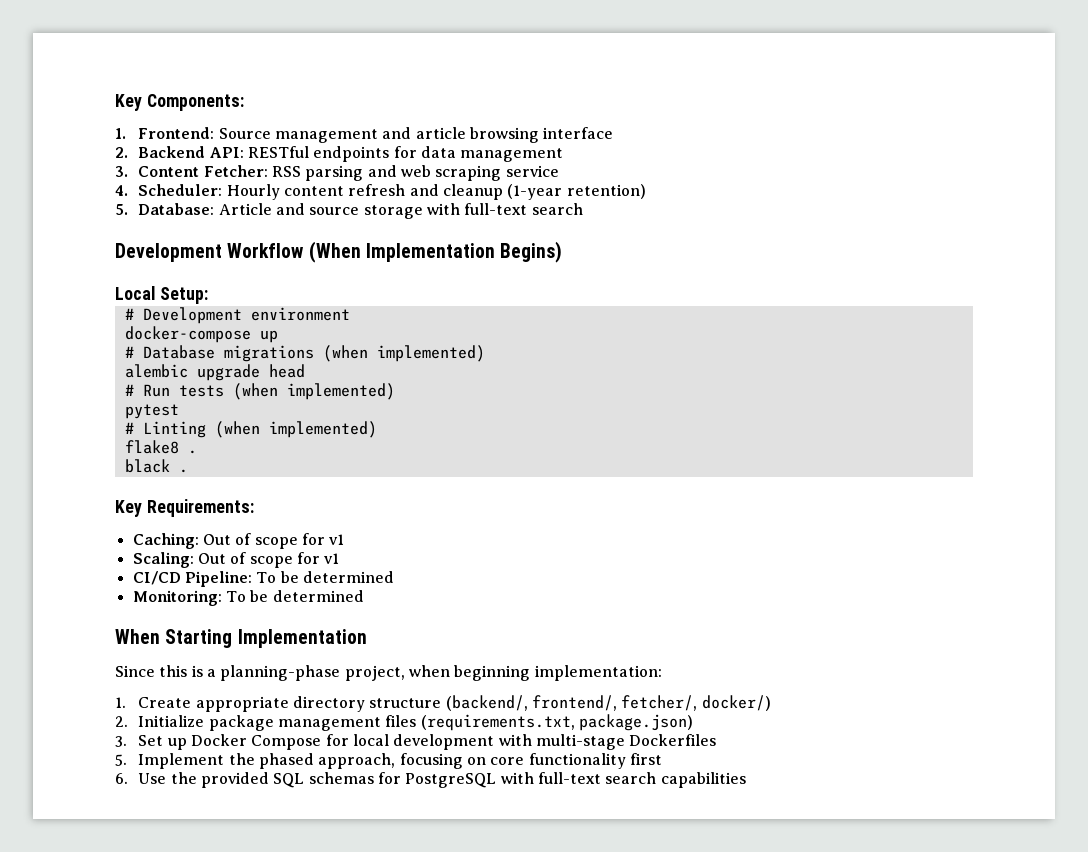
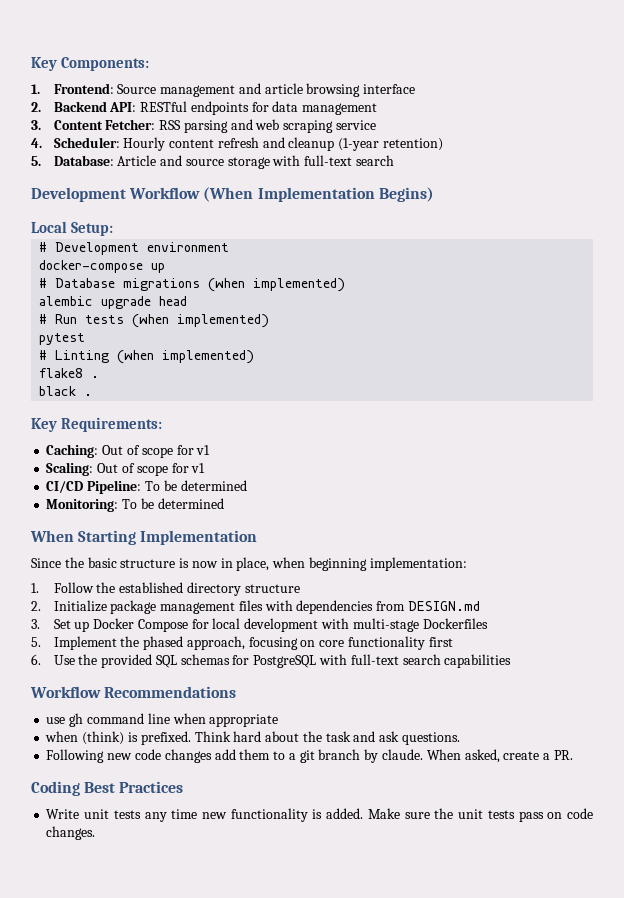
- Since this is a planning-phase project, when beginning implementation:
+ Since the basic structure is now in place, when beginning implementation:
- 1. Create appropriate directory structure (backend/, frontend/, fetcher/, docker/)
+ 1. Follow the established directory structure
- 2. Initialize package management files (requirements.txt, package.json)
+ 2. Initialize package management files with dependencies from DESIGN.md
+ Workflow Recommendations
+ use gh command line when appropriate
+ when (think) is prefixed. Think hard about the task and ask questions.
+ Following new code changes add them to a git branch by claude. When asked, create a PR.
+ Coding Best Practices
+ Write unit tests any time new functionality is added. Make sure the unit tests pass on code changes.

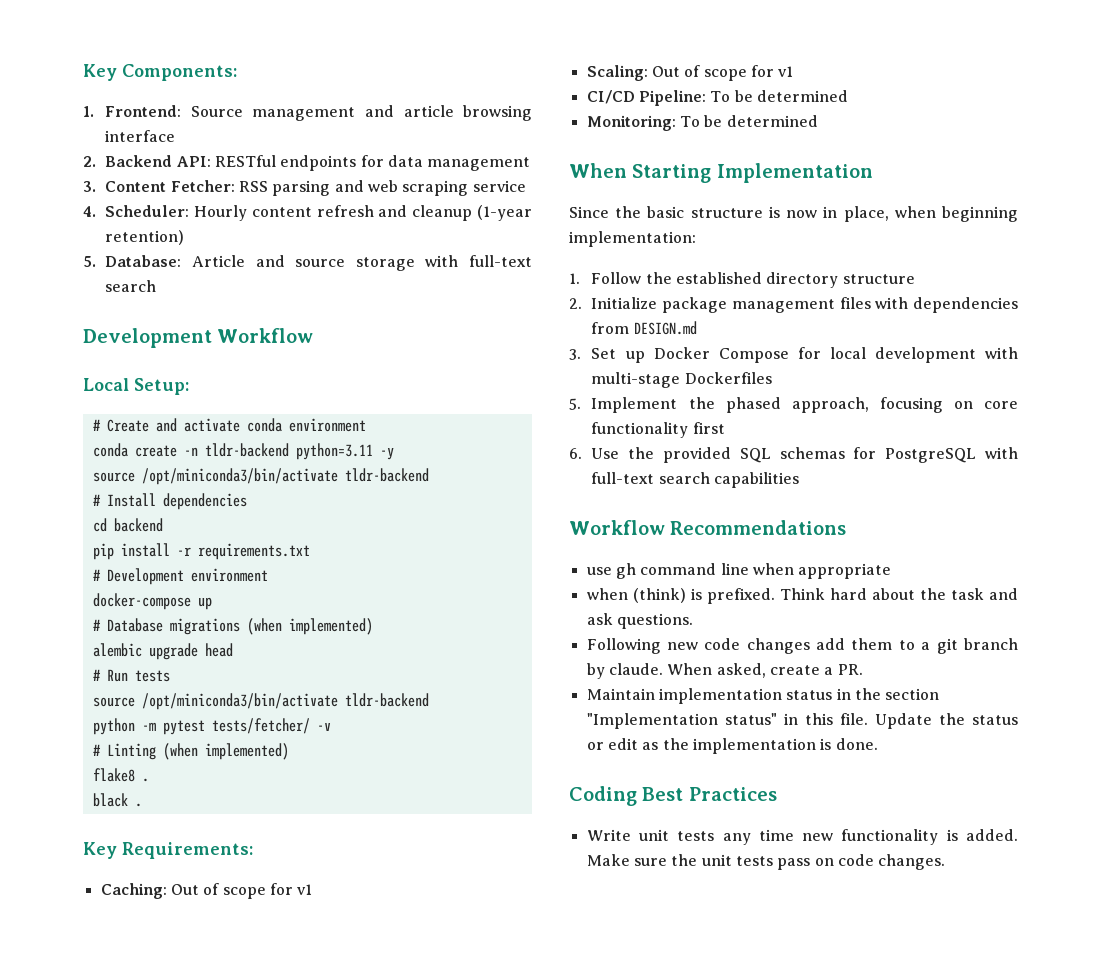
- Development Workflow (When Implementation Begins)
+ Development Workflow
+ # Create and activate conda environment
+ conda create -n tldr-backend python=3.11 -y
+ source /opt/miniconda3/bin/activate tldr-backend
+ # Install dependencies
+ cd backend
+ pip install -r requirements.txt
- # Run tests (when implemented)
- pytest
+ # Run tests
+ source /opt/miniconda3/bin/activate tldr-backend
+ python -m pytest tests/fetcher/ -v
+ Maintain implementation status in the section "Implementation status" in this file. Update the status or edit as the implementation is done.

